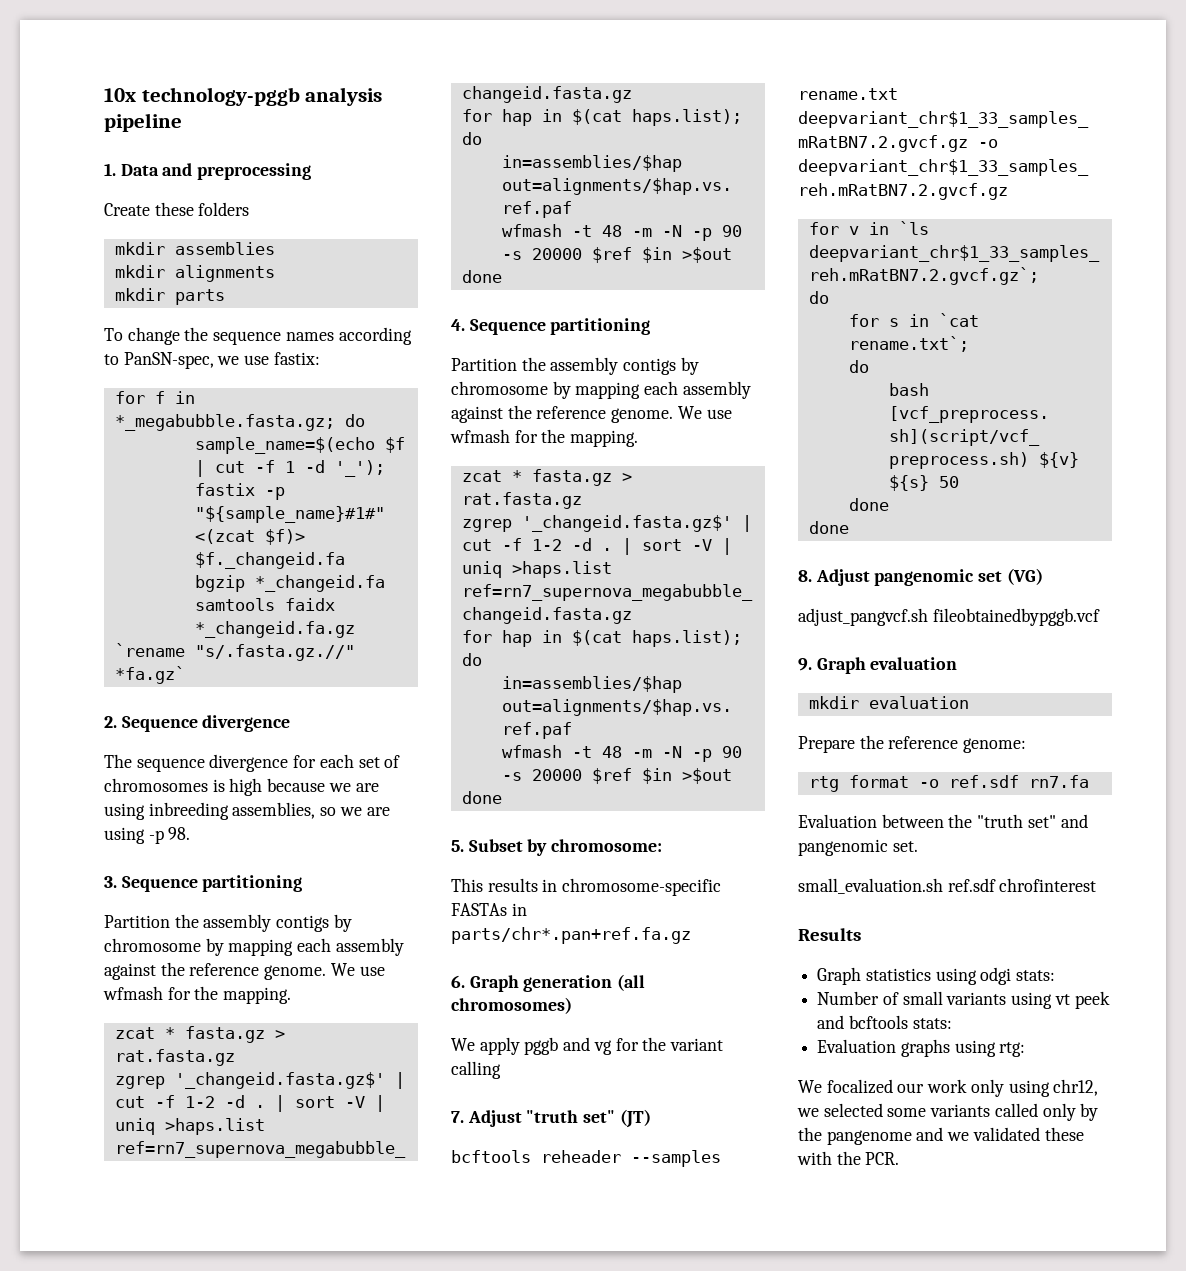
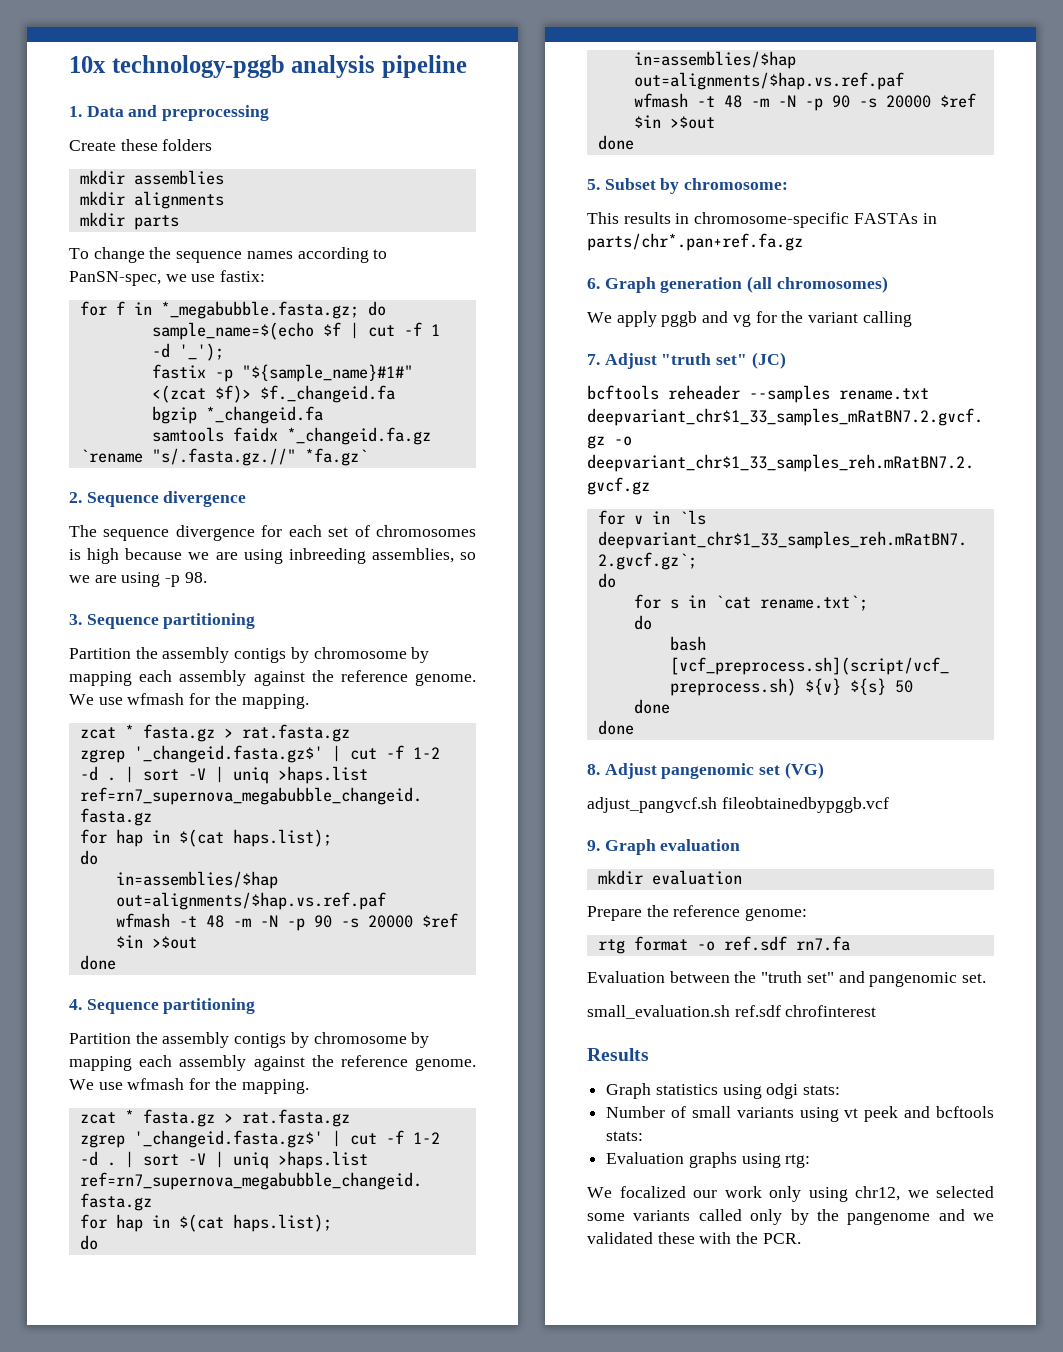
- 7. Adjust "truth set" (JT)
+ 7. Adjust "truth set" (JC)

